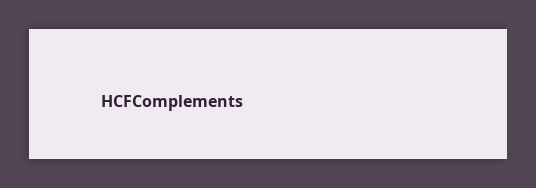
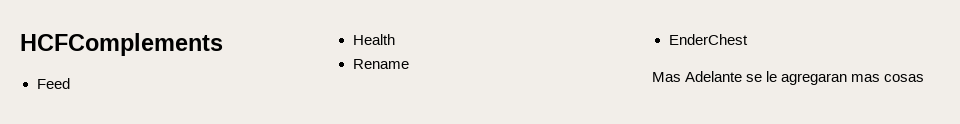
+ Feed
+ Health
+ Rename
+ EnderChest
+ Mas Adelante se le agregaran mas cosas

